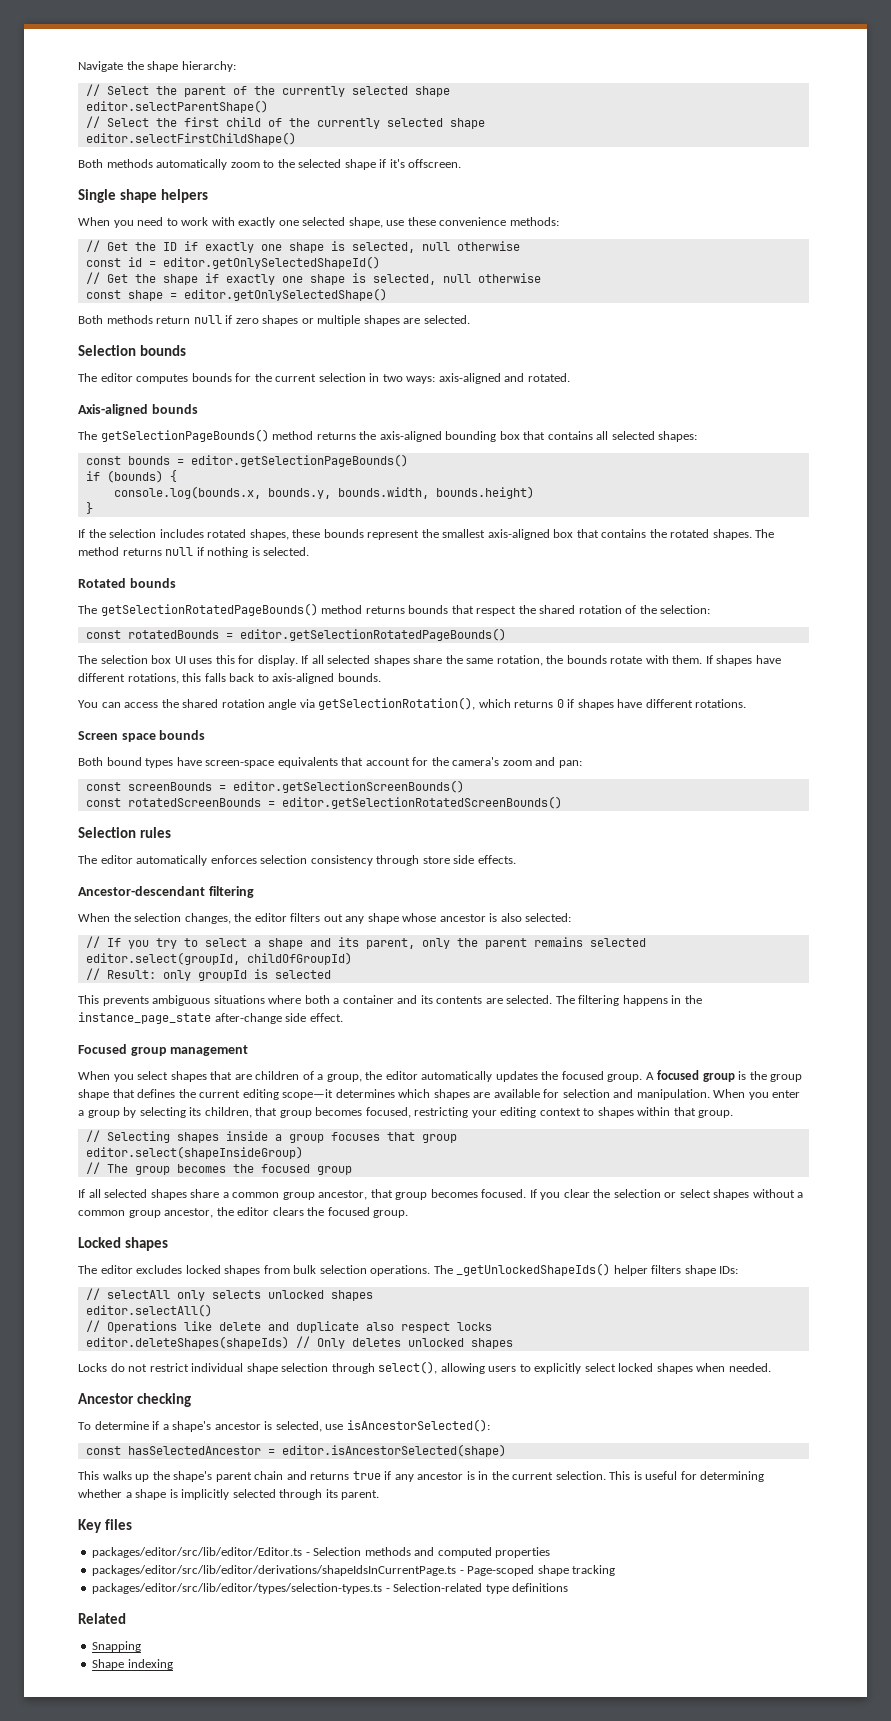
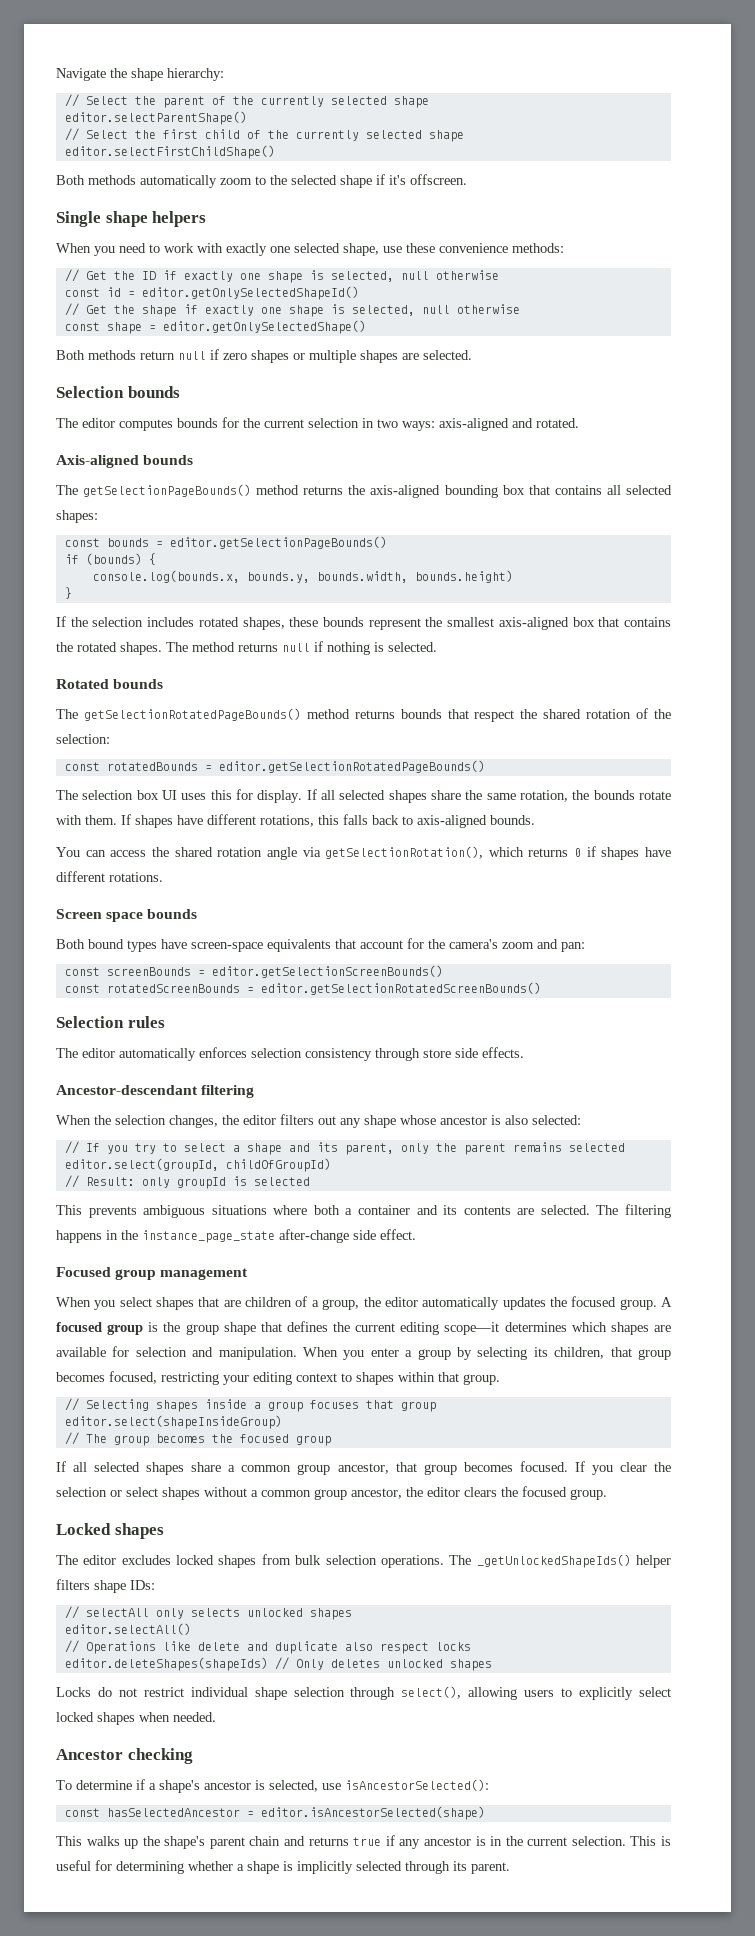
- Key files
- packages/editor/src/lib/editor/Editor.ts - Selection methods and computed properties
- packages/editor/src/lib/editor/derivations/shapeIdsInCurrentPage.ts - Page-scoped shape tracking
- packages/editor/src/lib/editor/types/selection-types.ts - Selection-related type definitions
- Related
- Snapping
- Shape indexing

